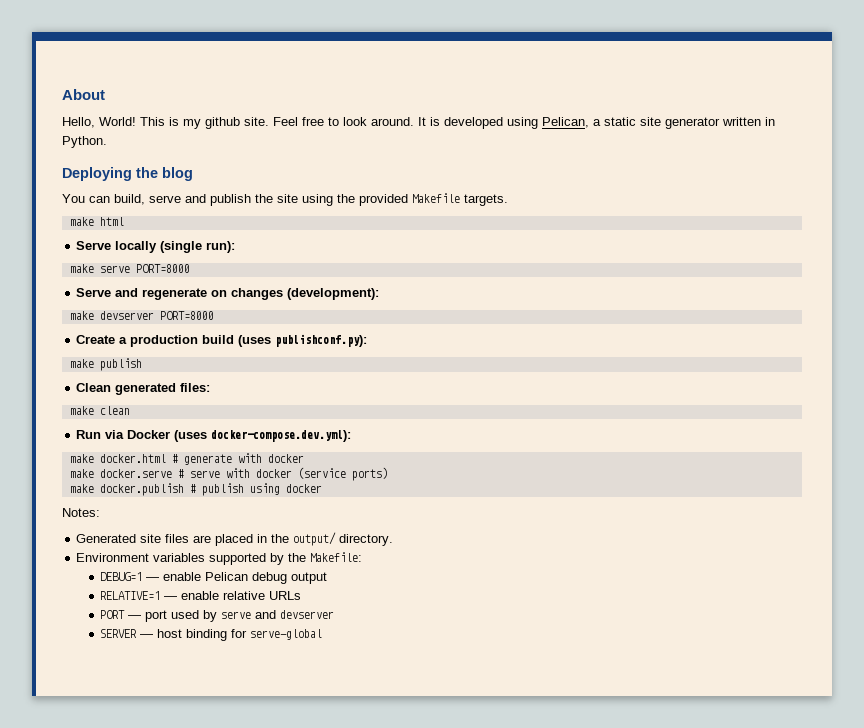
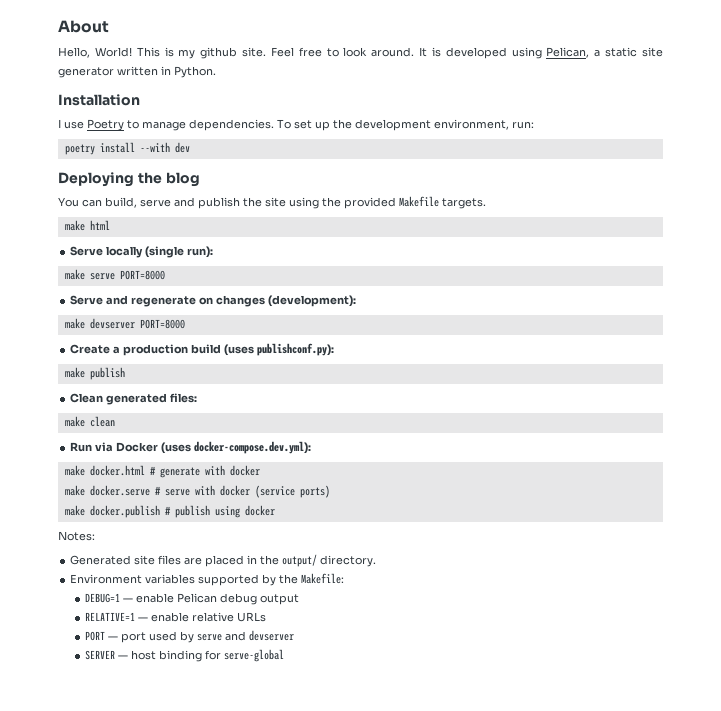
+ Installation
+ I use Poetry to manage dependencies. To set up the development environment, run:
+ poetry install --with dev

